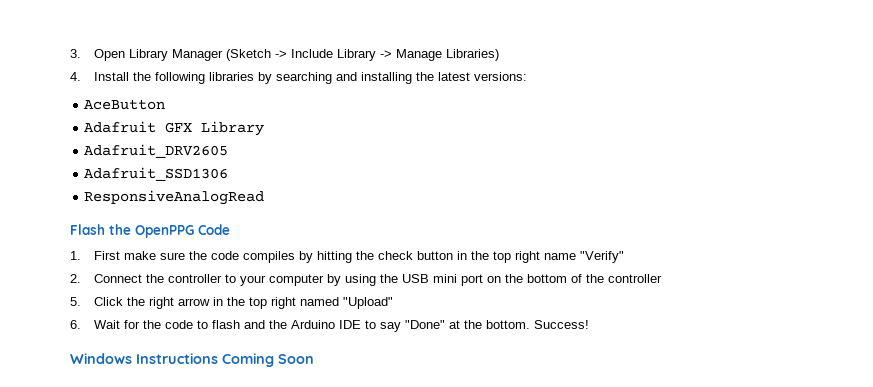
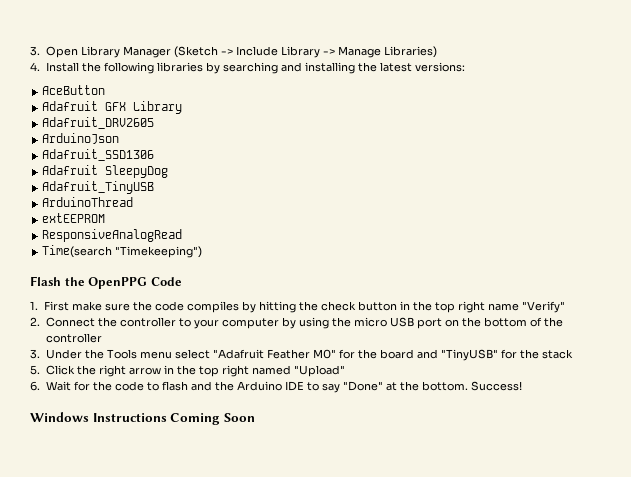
+ ArduinoJson
+ Adafruit SleepyDog
+ Adafruit_TinyUSB
+ ArduinoThread
+ extEEPROM
+ Time(search "Timekeeping")
- 2. Connect the controller to your computer by using the USB mini port on the bottom of the controller
+ 2. Connect the controller to your computer by using the micro USB port on the bottom of the controller
+ 3. Under the Tools menu select "Adafruit Feather M0" for the board and "TinyUSB" for the stack

